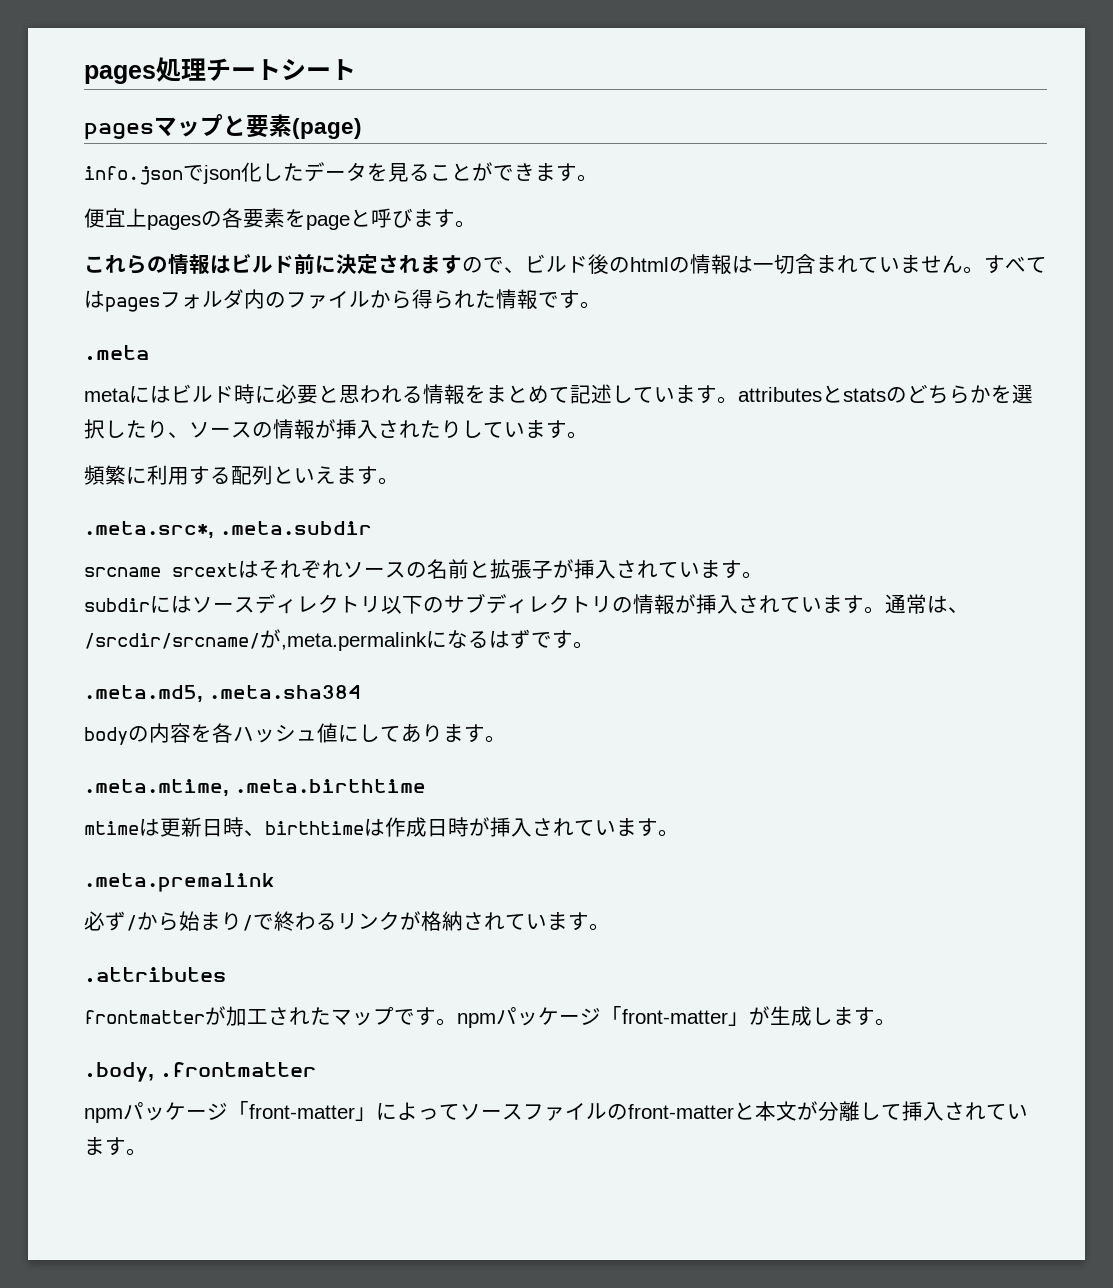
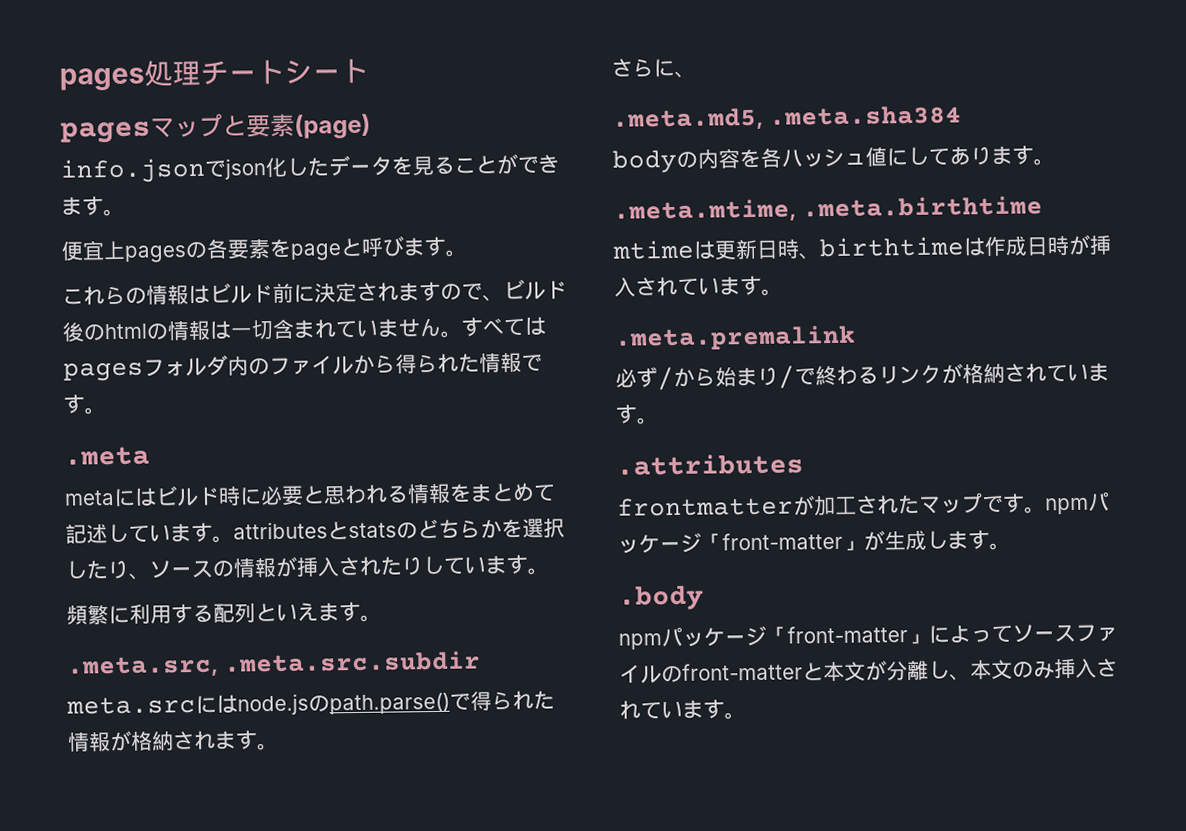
- .meta.src*, .meta.subdir
- srcname srcextはそれぞれソースの名前と拡張子が挿入されています。
- subdirにはソースディレクトリ以下のサブディレクトリの情報が挿入されています。通常は、/srcdir/srcname/が,meta.permalinkになるはずです。
+ .meta.src, .meta.src.subdir
+ meta.srcにはnode.jsのpath.parse()で得られた情報が格納されます。
+ さらに、
- .body, .frontmatter
+ .body
- npmパッケージ「front-matter」によってソースファイルのfront-matterと本文が分離して挿入されています。
+ npmパッケージ「front-matter」によってソースファイルのfront-matterと本文が分離し、本文のみ挿入されています。

